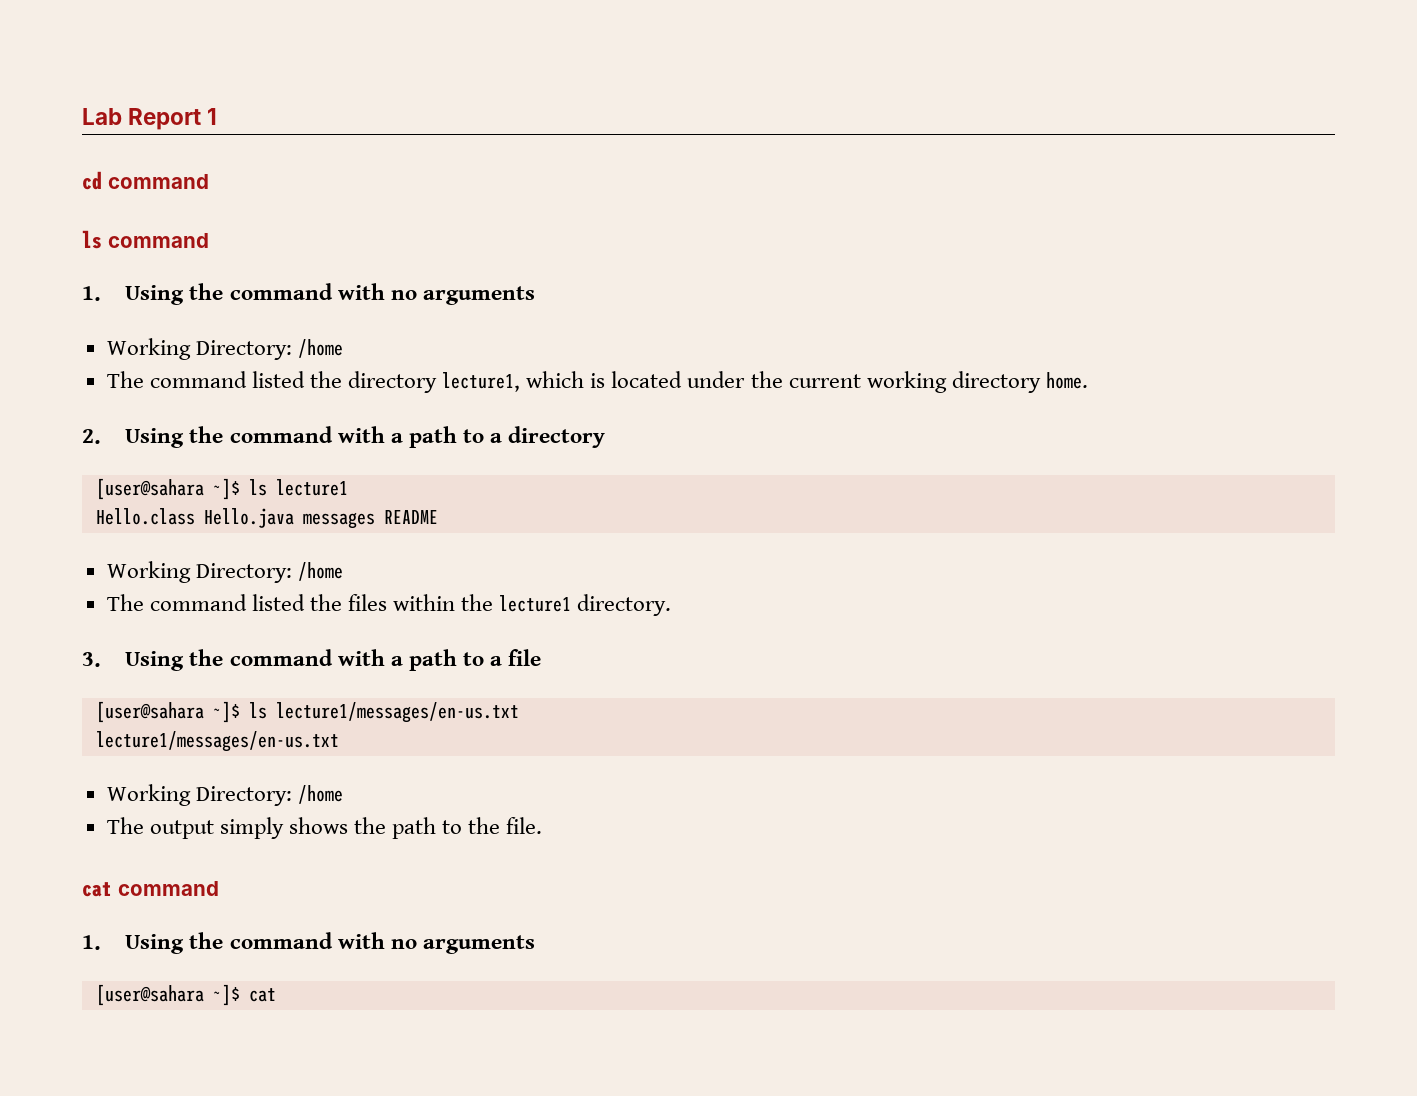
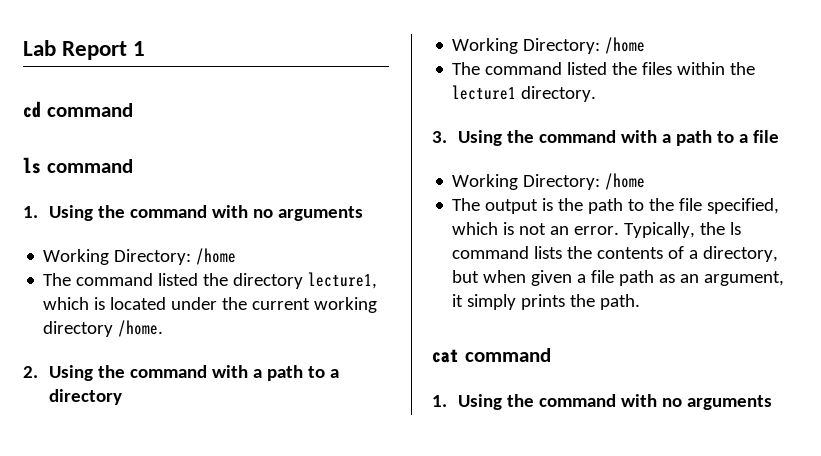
- The command listed the directory lecture1, which is located under the current working directory home.
+ The command listed the directory lecture1, which is located under the current working directory /home.
- [user@sahara ~]$ ls lecture1
- Hello.class Hello.java messages README
- [user@sahara ~]$ ls lecture1/messages/en-us.txt
- lecture1/messages/en-us.txt
- The output simply shows the path to the file.
+ The output is the path to the file specified, which is not an error. Typically, the ls command lists the contents of a directory, but when given a file path as an argument, it simply prints the path.
- [user@sahara ~]$ cat

